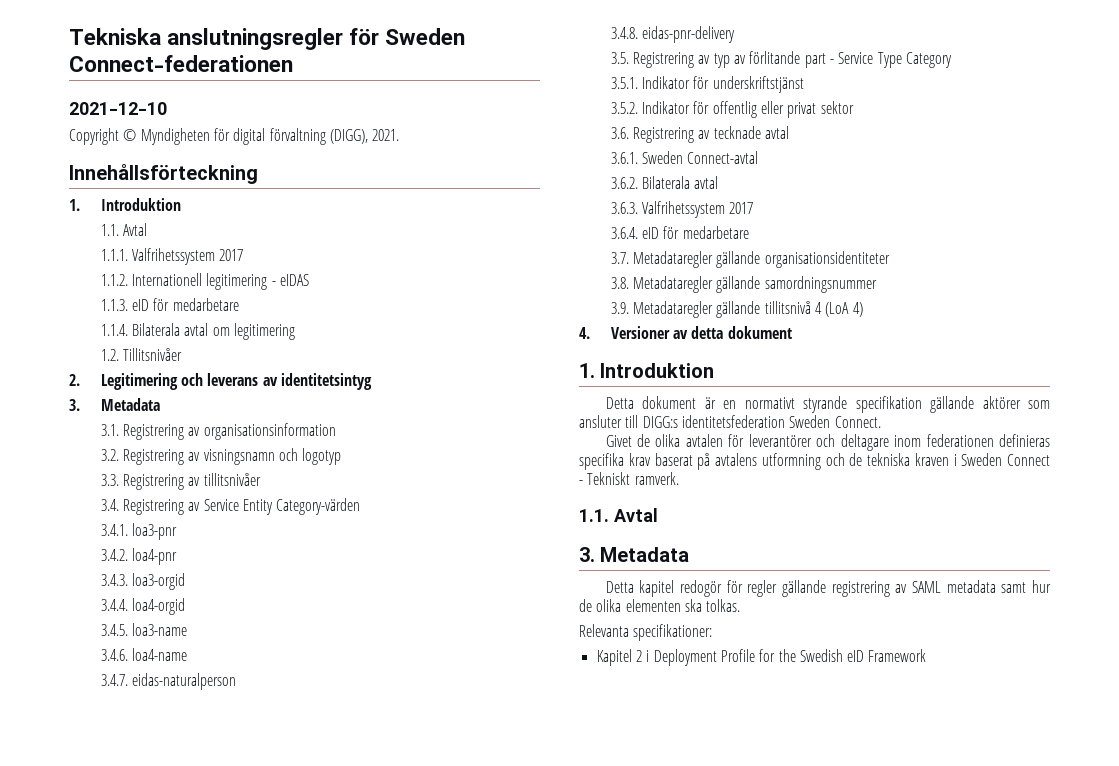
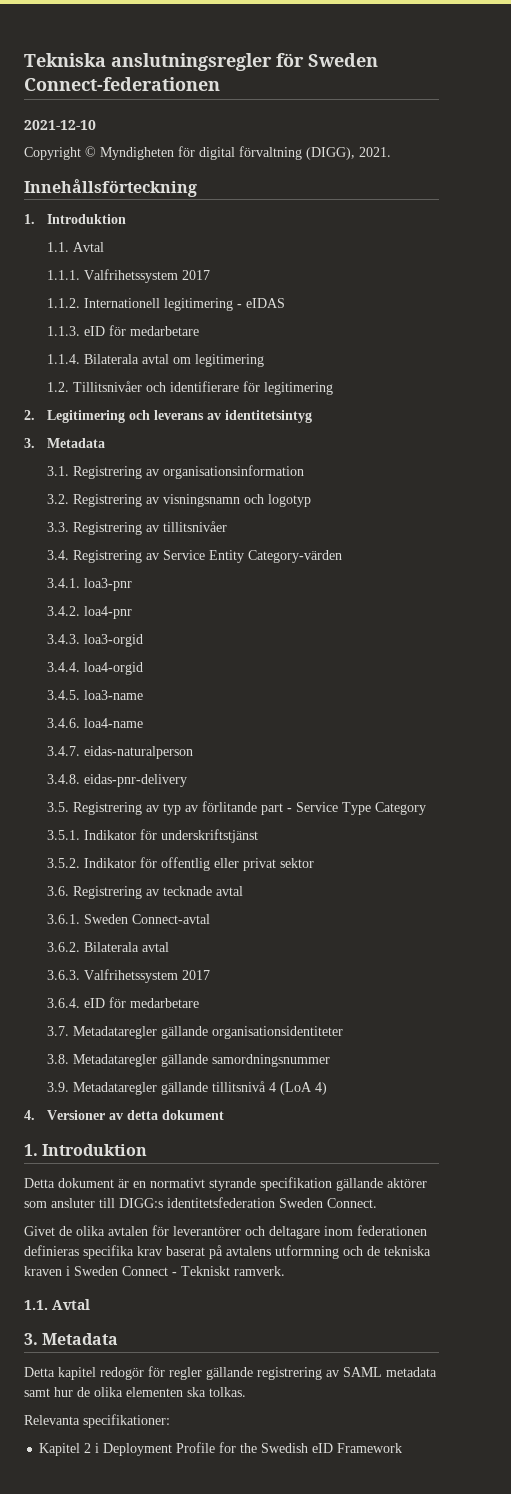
- 1.2. Tillitsnivåer
+ 1.2. Tillitsnivåer och identifierare för legitimering

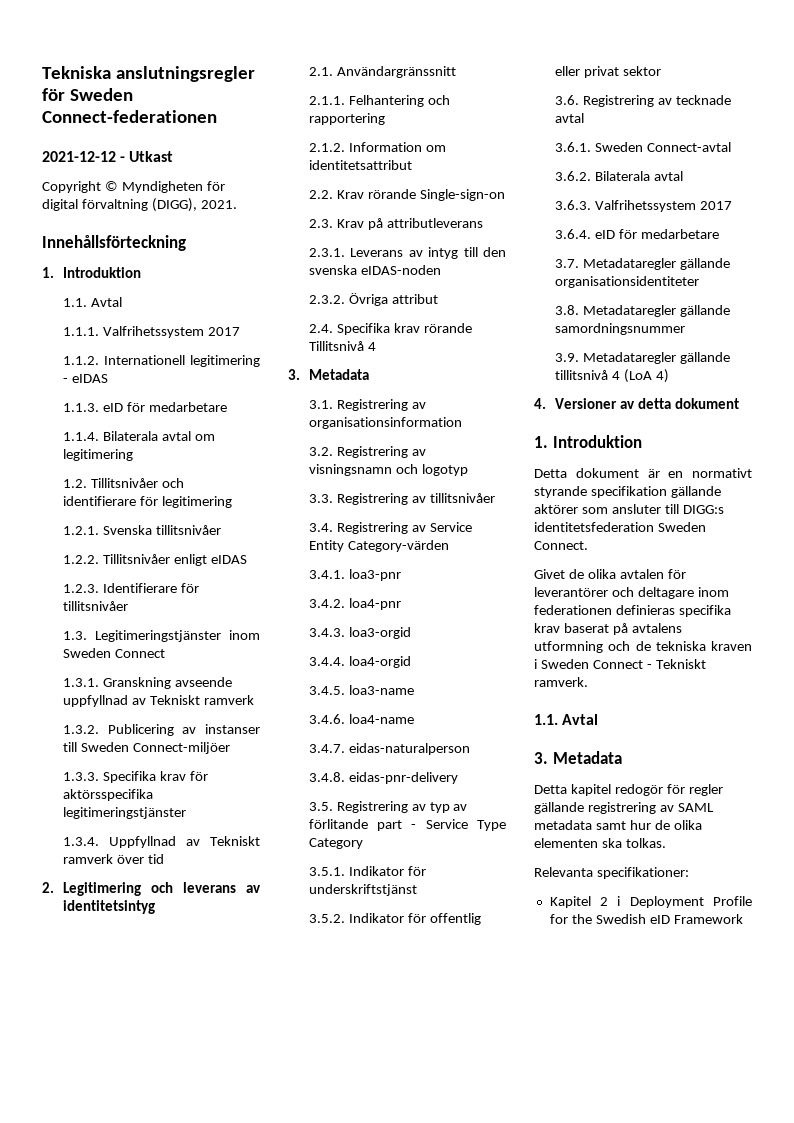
- 2021-12-10
+ 2021-12-12 - Utkast
+ 1.2.1. Svenska tillitsnivåer
+ 1.2.2. Tillitsnivåer enligt eIDAS
+ 1.2.3. Identifierare för tillitsnivåer
+ 1.3. Legitimeringstjänster inom Sweden Connect
+ 1.3.1. Granskning avseende uppfyllnad av Tekniskt ramverk
+ 1.3.2. Publicering av instanser till Sweden Connect-miljöer
+ 1.3.3. Specifika krav för aktörsspecifika legitimeringstjänster
+ 1.3.4. Uppfyllnad av Tekniskt ramverk över tid
+ 2.1. Användargränssnitt
+ 2.1.1. Felhantering och rapportering
+ 2.1.2. Information om identitetsattribut
+ 2.2. Krav rörande Single-sign-on
+ 2.3. Krav på attributleverans
+ 2.3.1. Leverans av intyg till den svenska eIDAS-noden
+ 2.3.2. Övriga attribut
+ 2.4. Specifika krav rörande Tillitsnivå 4

